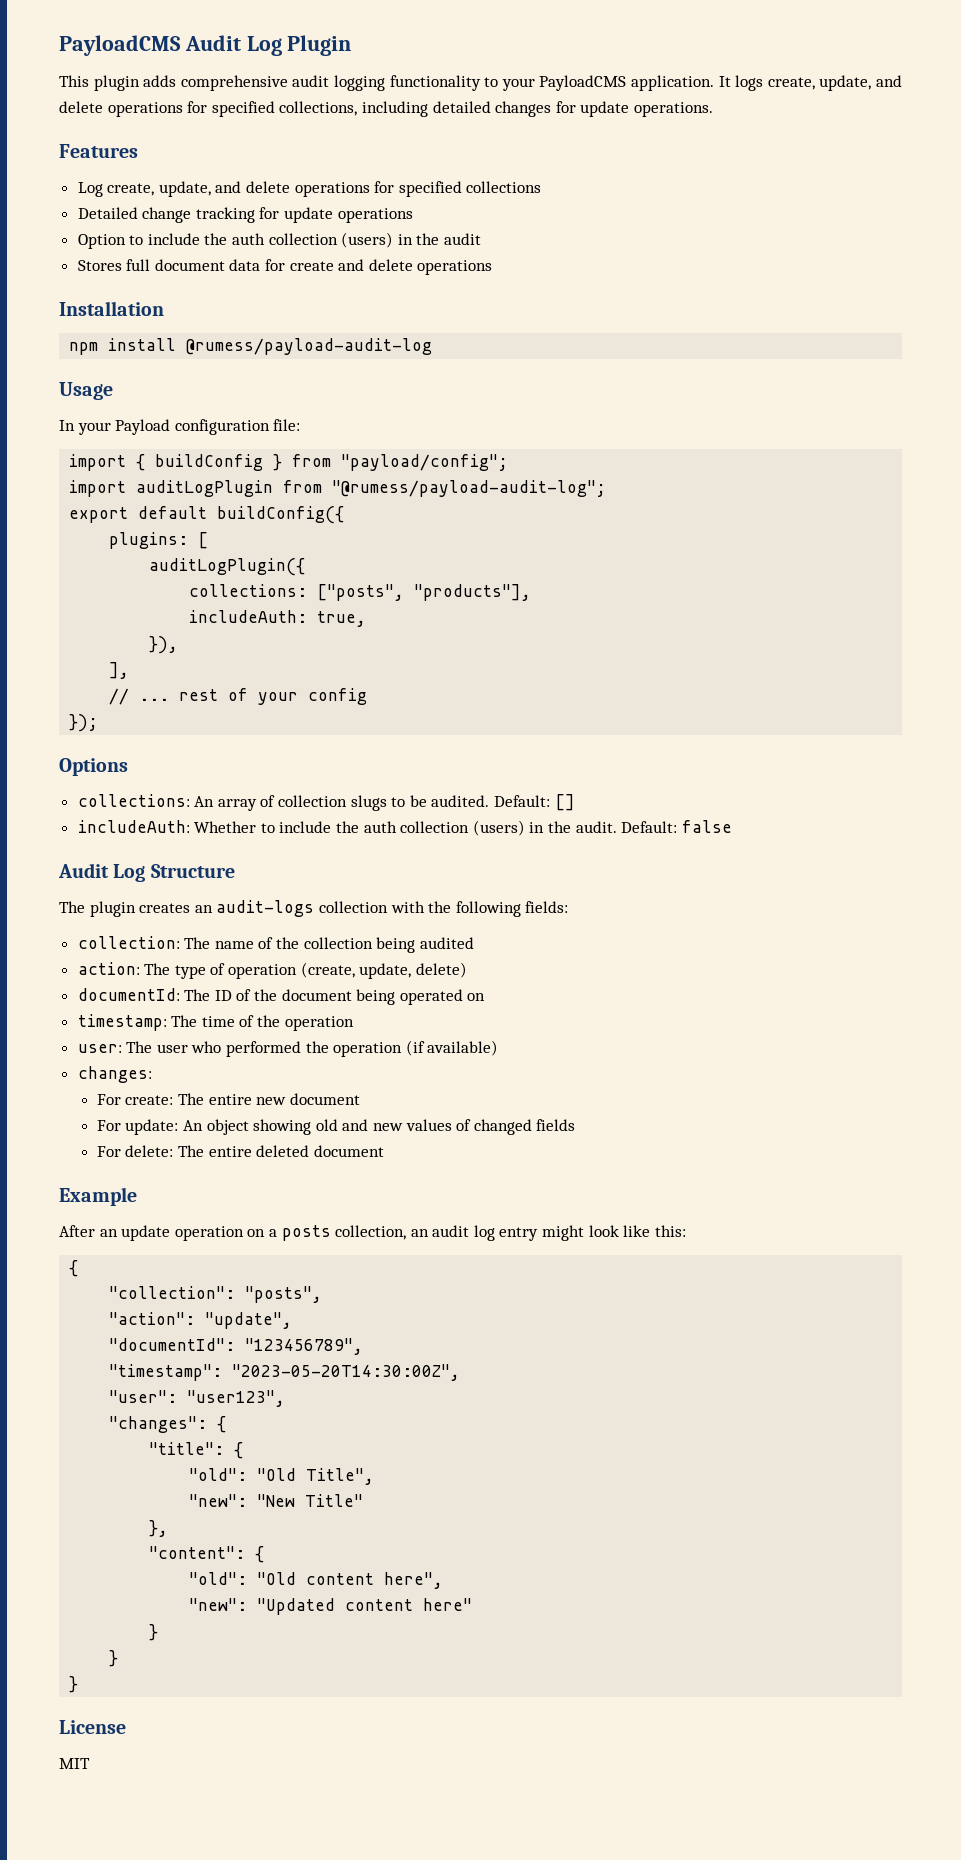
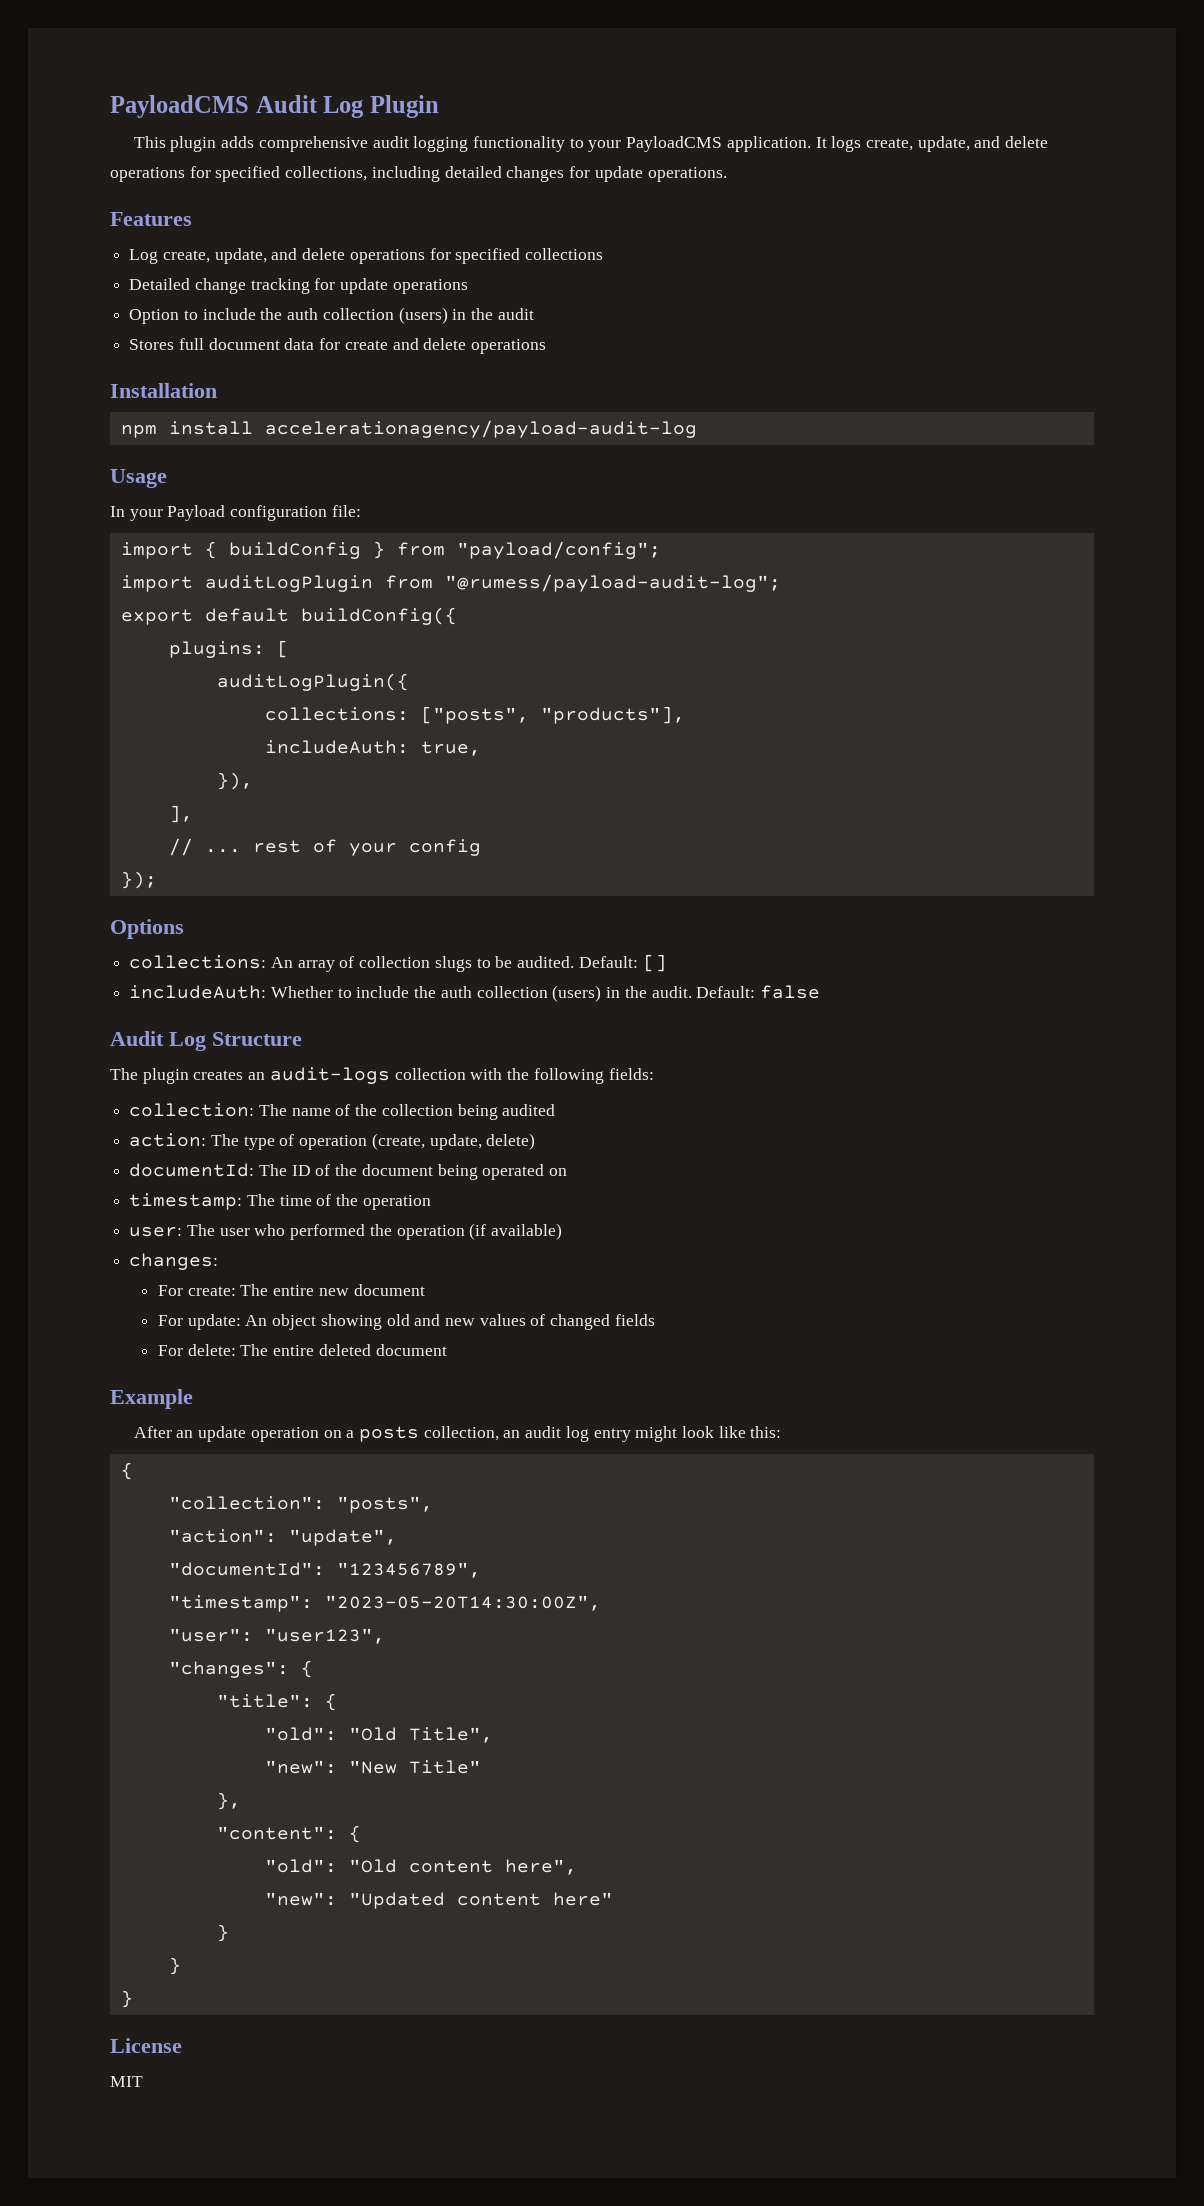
- npm install @rumess/payload-audit-log
+ npm install accelerationagency/payload-audit-log

